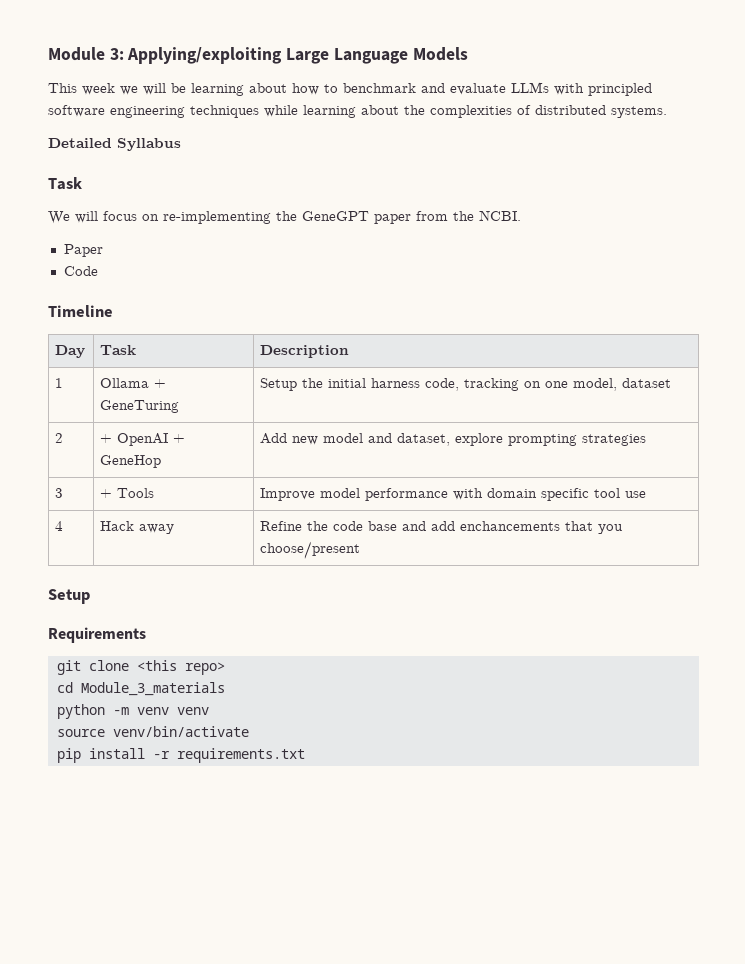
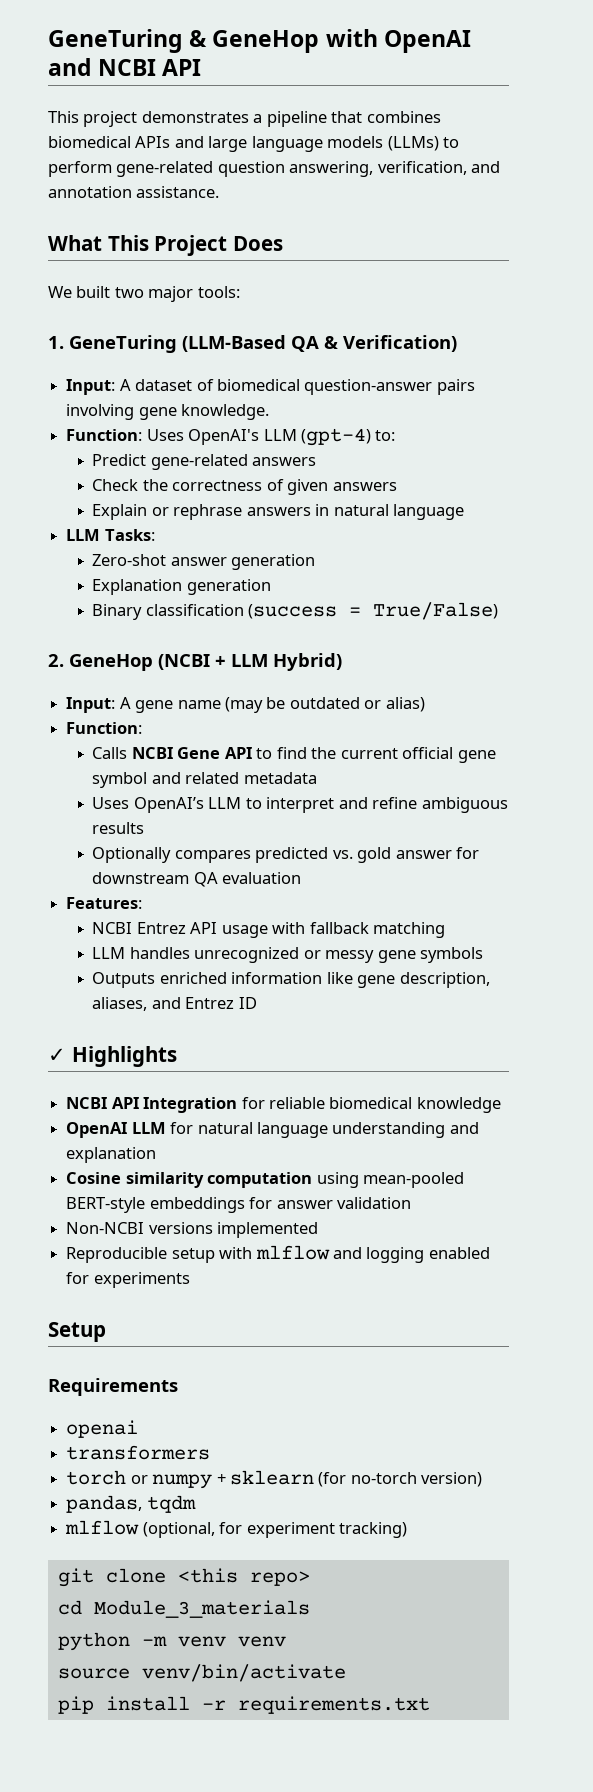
- Module 3: Applying/exploiting Large Language Models
- This week we will be learning about how to benchmark and evaluate LLMs with principled software engineering techniques while learning about the complexities of distributed systems.
- Detailed Syllabus
- Task
- We will focus on re-implementing the GeneGPT paper from the NCBI.
- Paper
- Code
- Timeline
- Day | Task | Description
- 1 | Ollama + GeneTuring | Setup the initial harness code, tracking on one model, dataset
- 2 | + OpenAI + GeneHop | Add new model and dataset, explore prompting strategies
- 3 | + Tools | Improve model performance with domain specific tool use
- 4 | Hack away | Refine the code base and add enchancements that you choose/present
+ GeneTuring & GeneHop with OpenAI and NCBI API
+ This project demonstrates a pipeline that combines biomedical APIs and large language models (LLMs) to perform gene-related question answering, verification, and annotation assistance.
+ What This Project Does
+ We built two major tools:
+ 1. GeneTuring (LLM-Based QA & Verification)
+ Input: A dataset of biomedical question-answer pairs involving gene knowledge.
+ Function: Uses OpenAI's LLM (gpt-4) to:
+ Predict gene-related answers
+ Check the correctness of given answers
+ Explain or rephrase answers in natural language
+ LLM Tasks:
+ Zero-shot answer generation
+ Explanation generation
+ Binary classification (success = True/False)
+ 2. GeneHop (NCBI + LLM Hybrid)
+ Input: A gene name (may be outdated or alias)
+ Function:
+ Calls NCBI Gene API to find the current official gene symbol and related metadata
+ Uses OpenAI’s LLM to interpret and refine ambiguous results
+ Optionally compares predicted vs. gold answer for downstream QA evaluation
+ Features:
+ NCBI Entrez API usage with fallback matching
+ LLM handles unrecognized or messy gene symbols
+ Outputs enriched information like gene description, aliases, and Entrez ID
+ ✓ Highlights
+ NCBI API Integration for reliable biomedical knowledge
+ OpenAI LLM for natural language understanding and explanation
+ Cosine similarity computation using mean-pooled BERT-style embeddings for answer validation
+ Non-NCBI versions implemented
+ Reproducible setup with mlflow and logging enabled for experiments
  Setup
  Requirements
+ openai
+ transformers
+ torch or numpy + sklearn (for no-torch version)
+ pandas, tqdm
+ mlflow (optional, for experiment tracking)

